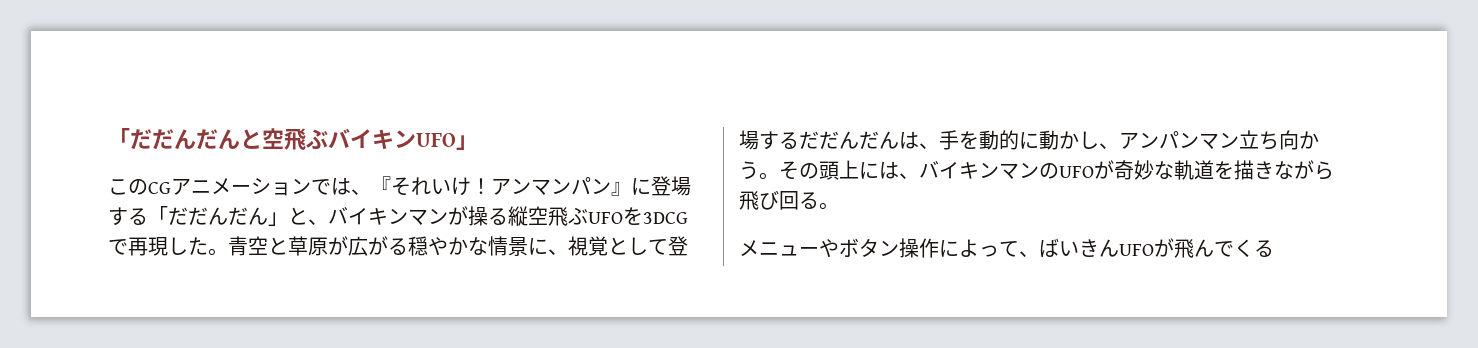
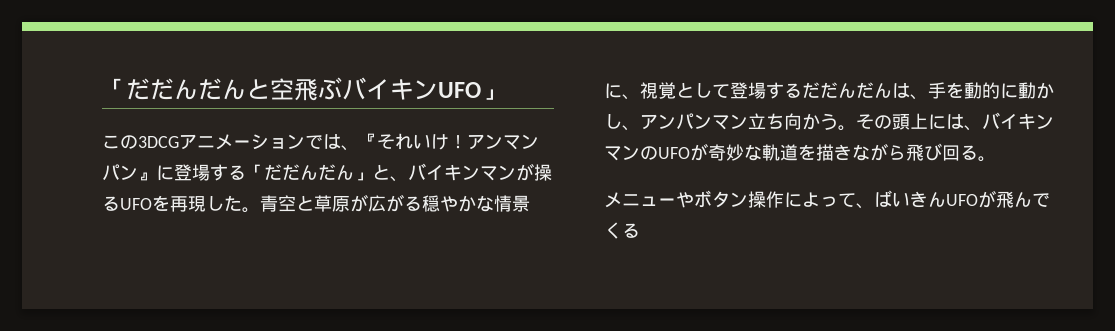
- このCGアニメーションでは、『それいけ！
+ この3DCGアニメーションでは、『それいけ！
- アンマンパン』に登場する「だだんだん」と、バイキンマンが操る縦空飛ぶUFOを3DCGで再現した。
+ アンマンパン』に登場する「だだんだん」と、バイキンマンが操るUFOを再現した。

